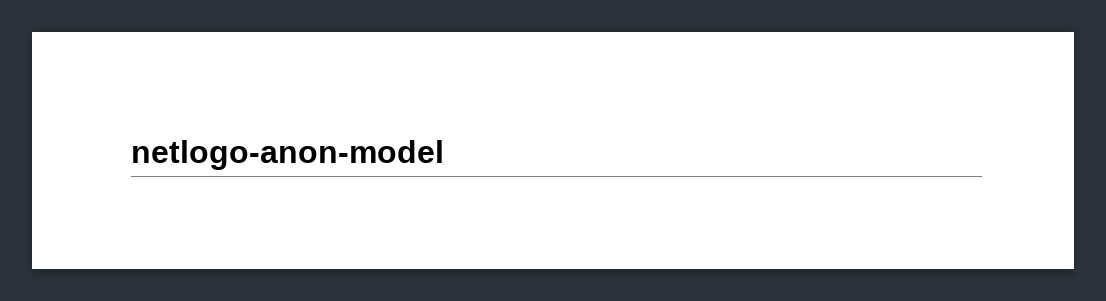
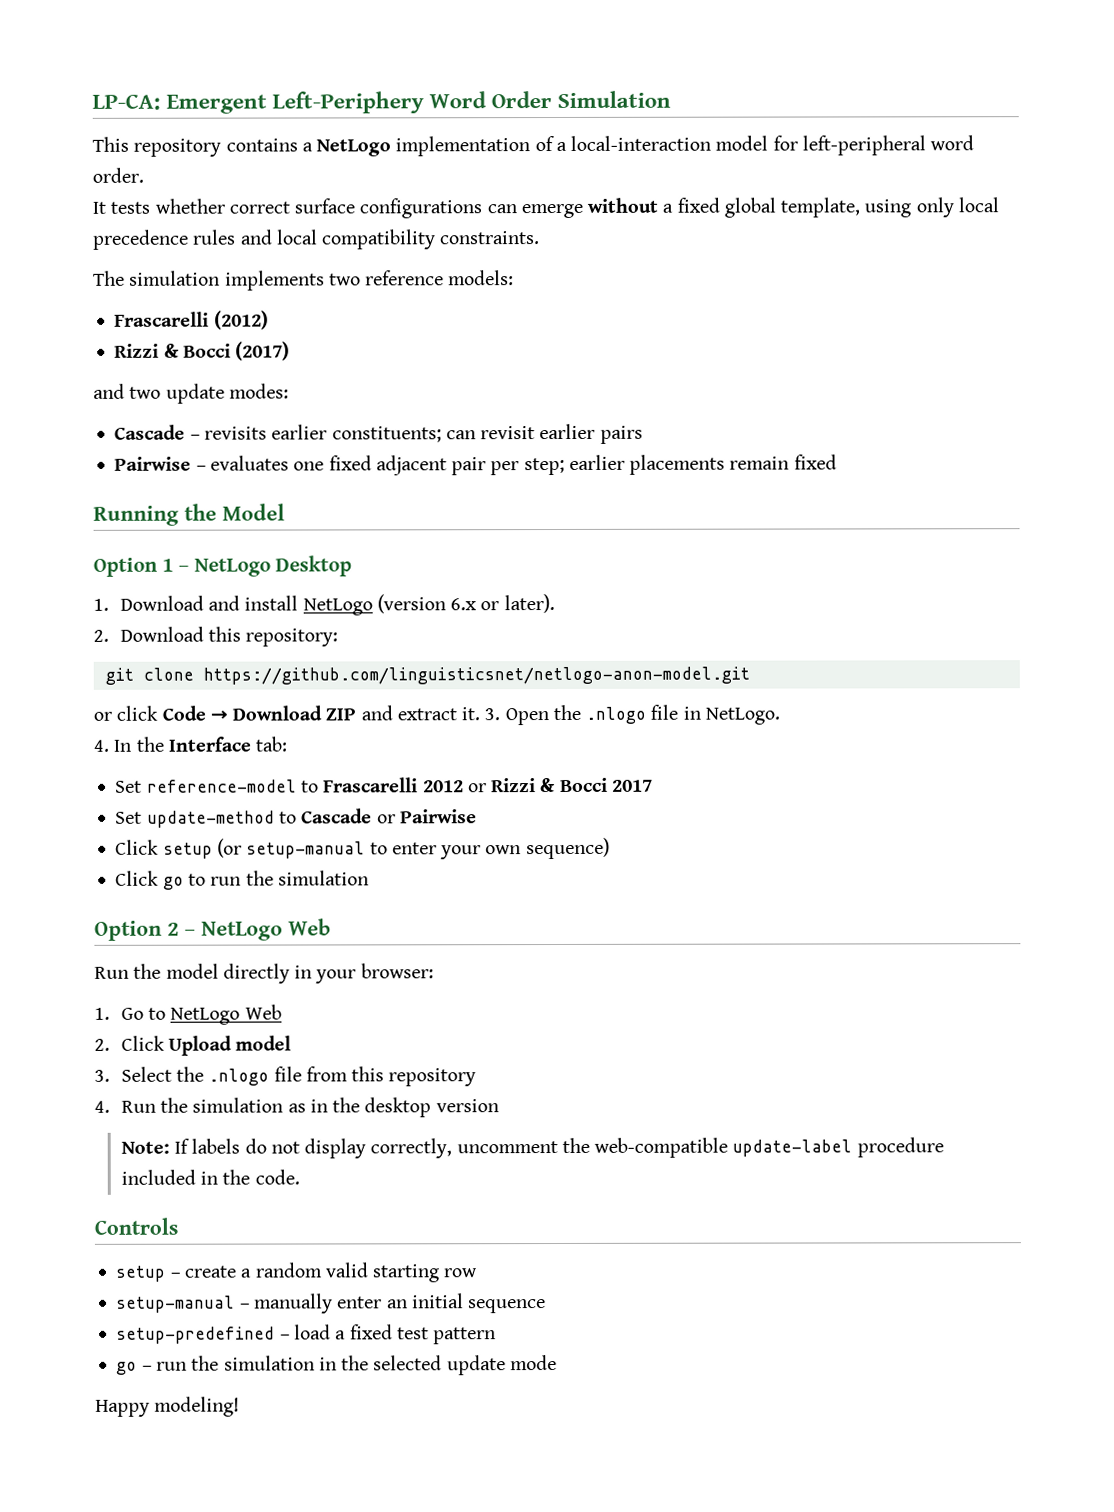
- netlogo-anon-model
+ LP-CA: Emergent Left-Periphery Word Order Simulation
+ This repository contains a NetLogo implementation of a local-interaction model for left-peripheral word order.
+ It tests whether correct surface configurations can emerge without a fixed global template, using only local precedence rules and local compatibility constraints.
+ The simulation implements two reference models:
+ Frascarelli (2012)
+ Rizzi & Bocci (2017)
+ and two update modes:
+ Cascade – revisits earlier constituents; can revisit earlier pairs
+ Pairwise – evaluates one fixed adjacent pair per step; earlier placements remain fixed
+ Running the Model
+ Option 1 – NetLogo Desktop
+ 1. Download and install NetLogo (version 6.x or later).
+ 2. Download this repository:
+ git clone https://github.com/linguisticsnet/netlogo-anon-model.git
+ or click Code → Download ZIP and extract it. 3. Open the .nlogo file in NetLogo.
+ 4. In the Interface tab:
+ Set reference-model to Frascarelli 2012 or Rizzi & Bocci 2017
+ Set update-method to Cascade or Pairwise
+ Click setup (or setup-manual to enter your own sequence)
+ Click go to run the simulation
+ Option 2 – NetLogo Web
+ Run the model directly in your browser:
+ 1. Go to NetLogo Web
+ 2. Click Upload model
+ 3. Select the .nlogo file from this repository
+ 4. Run the simulation as in the desktop version
+ Note: If labels do not display correctly, uncomment the web-compatible update-label procedure included in the code.
+ Controls
+ setup – create a random valid starting row
+ setup-manual – manually enter an initial sequence
+ setup-predefined – load a fixed test pattern
+ go – run the simulation in the selected update mode
+ Happy modeling!

